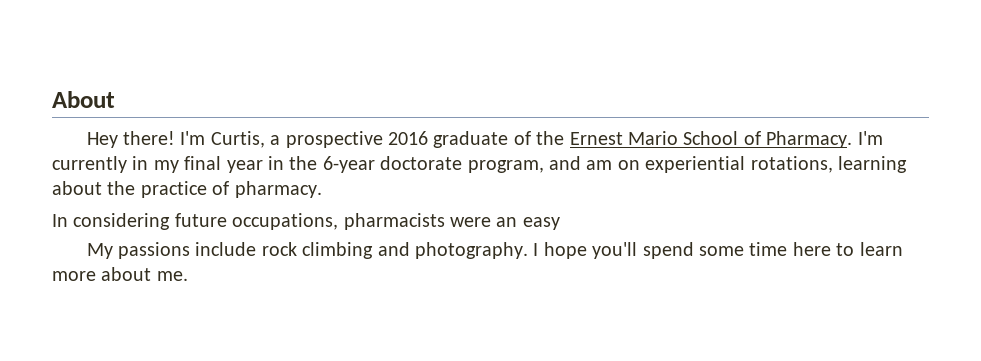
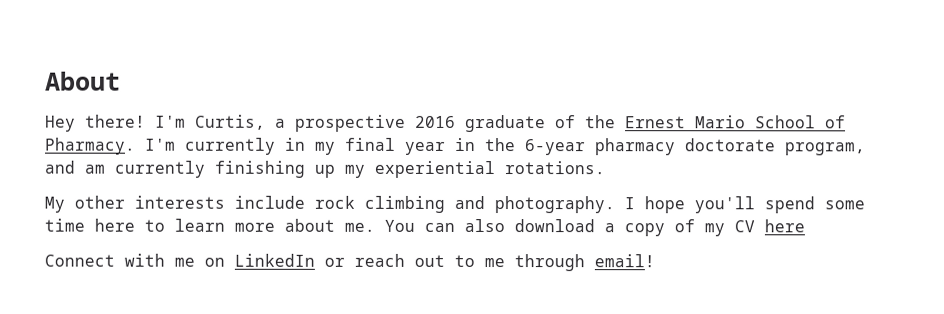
- I'm currently in my final year in the 6-year doctorate program, and am on experiential rotations, learning about the practice of pharmacy.
- In considering future occupations, pharmacists were an easy
+ I'm currently in my final year in the 6-year pharmacy doctorate program, and am currently finishing up my experiential rotations.
- My passions include rock climbing and photography.
+ My other interests include rock climbing and photography.
+ You can also download a copy of my CV here
+ Connect with me on LinkedIn or reach out to me through email!

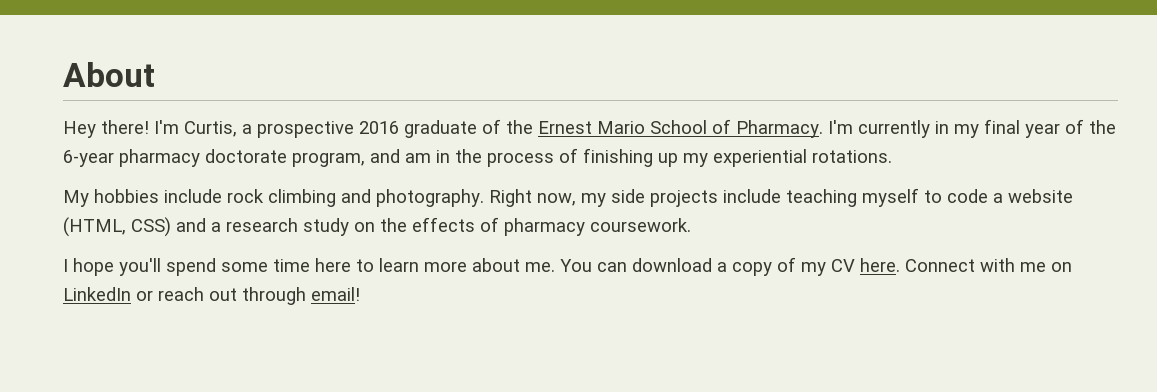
- I'm currently in my final year in the 6-year pharmacy doctorate program, and am currently finishing up my experiential rotations.
+ I'm currently in my final year of the 6-year pharmacy doctorate program, and am in the process of finishing up my experiential rotations.
- My other interests include rock climbing and photography. I hope you'll spend some time here to learn more about me.
+ My hobbies include rock climbing and photography. Right now, my side projects include teaching myself to code a website (HTML, CSS) and a research study on the effects of pharmacy coursework.
+ I hope you'll spend some time here to learn more about me.
- You can also download a copy of my CV here
- Connect with me on LinkedIn or reach out to me through email!
+ You can download a copy of my CV here. Connect with me on LinkedIn or reach out through email!

